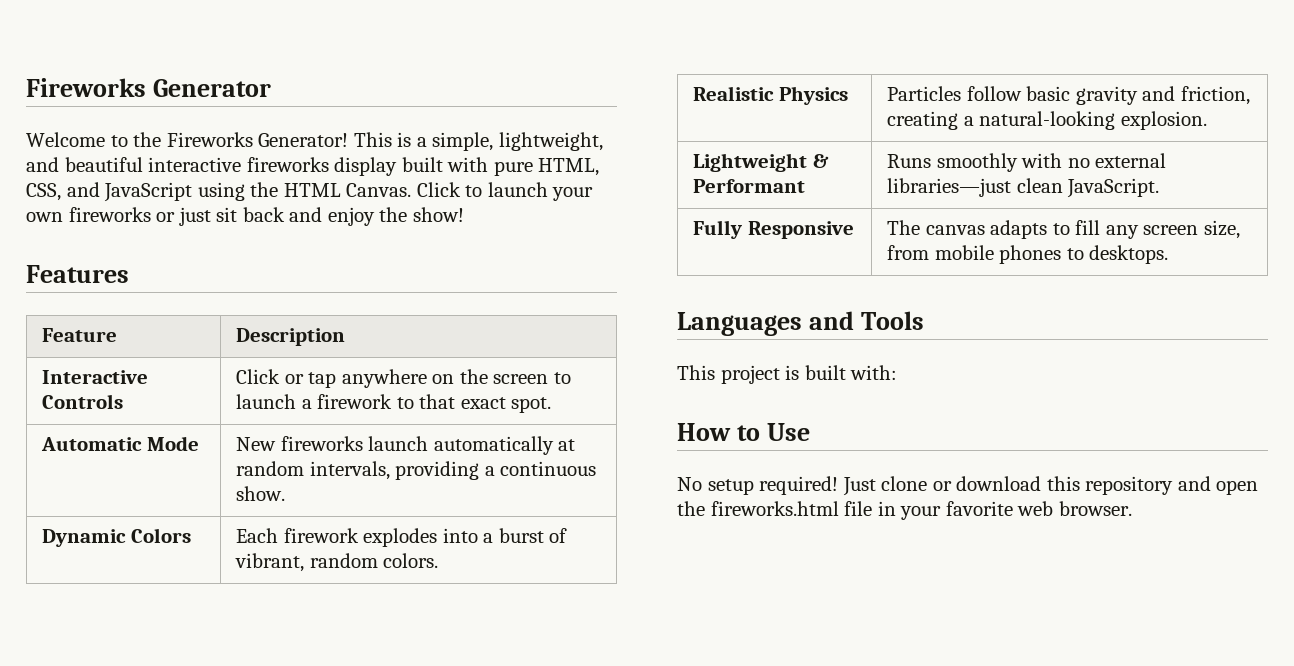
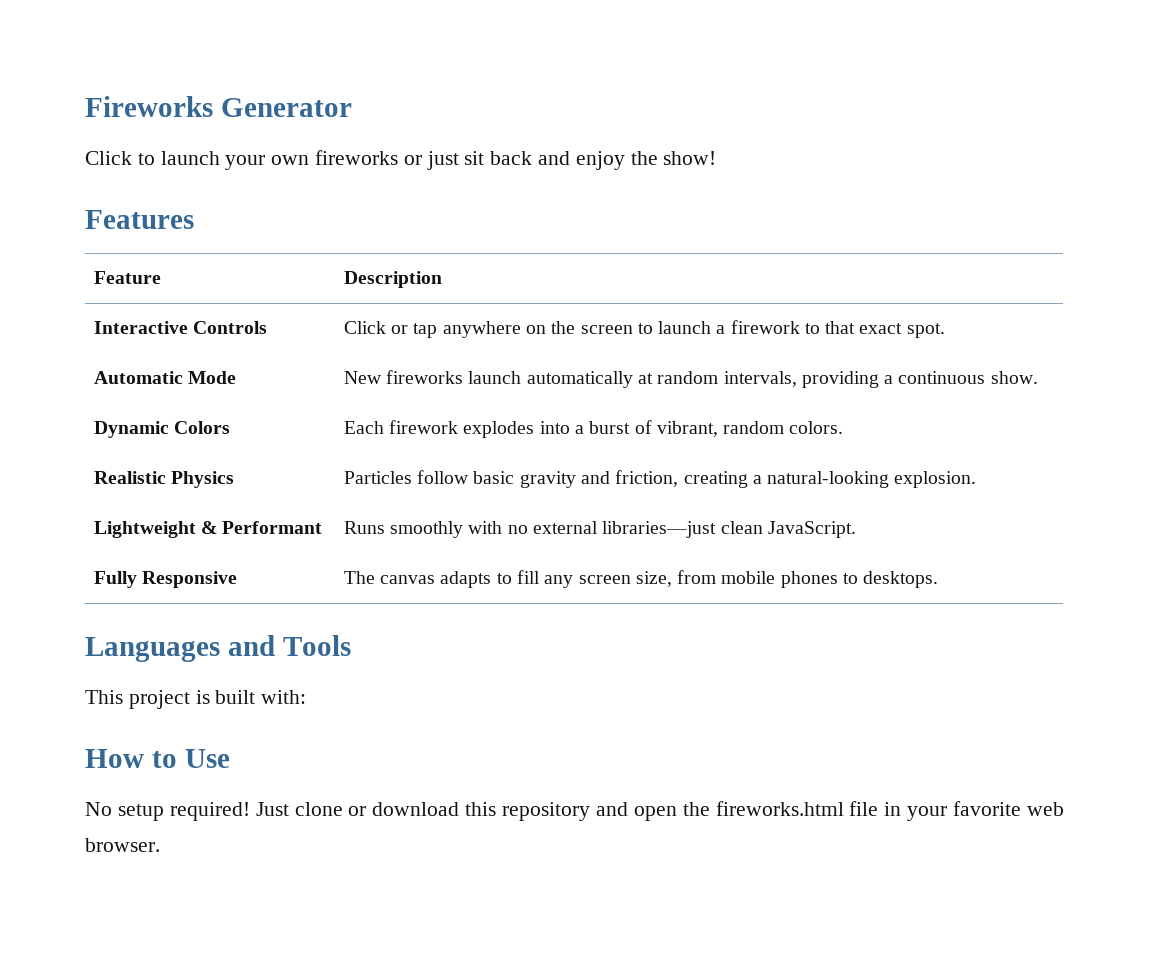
- Welcome to the Fireworks Generator! This is a simple, lightweight, and beautiful interactive fireworks display built with pure HTML, CSS, and JavaScript using the HTML Canvas.

